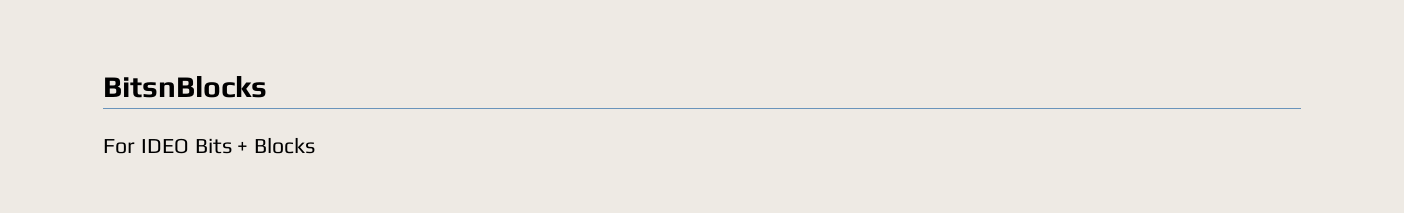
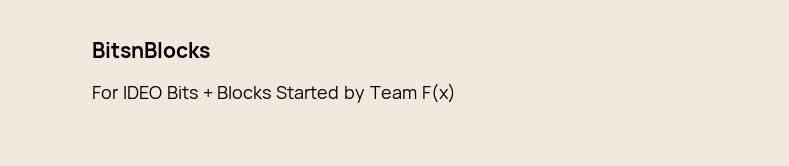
- For IDEO Bits + Blocks
+ For IDEO Bits + Blocks Started by Team F(x)

